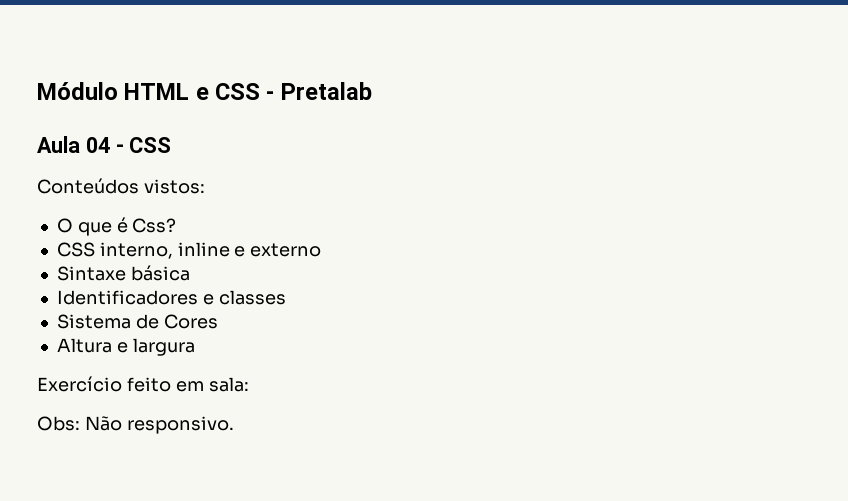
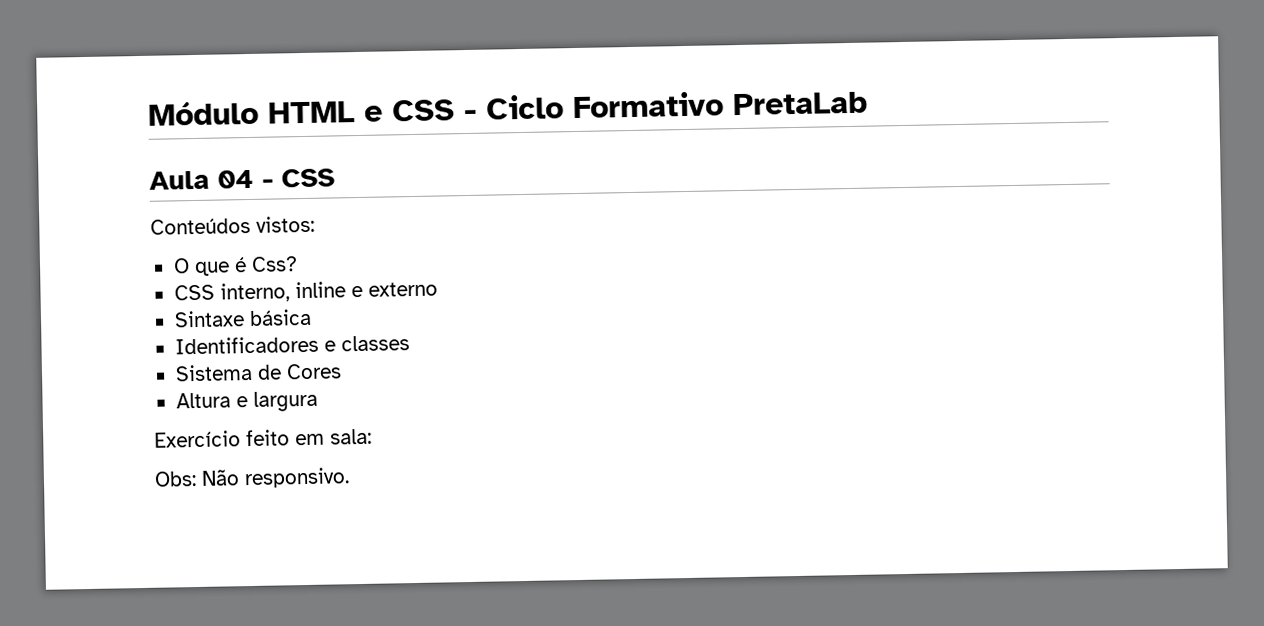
- Módulo HTML e CSS - Pretalab
+ Módulo HTML e CSS - Ciclo Formativo PretaLab

